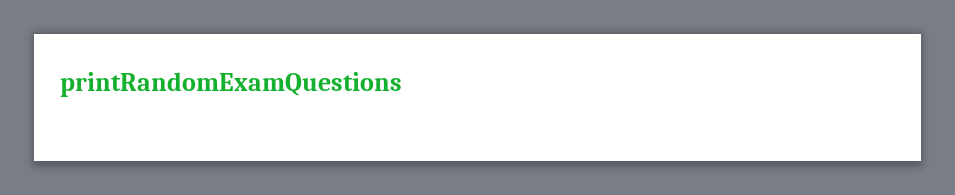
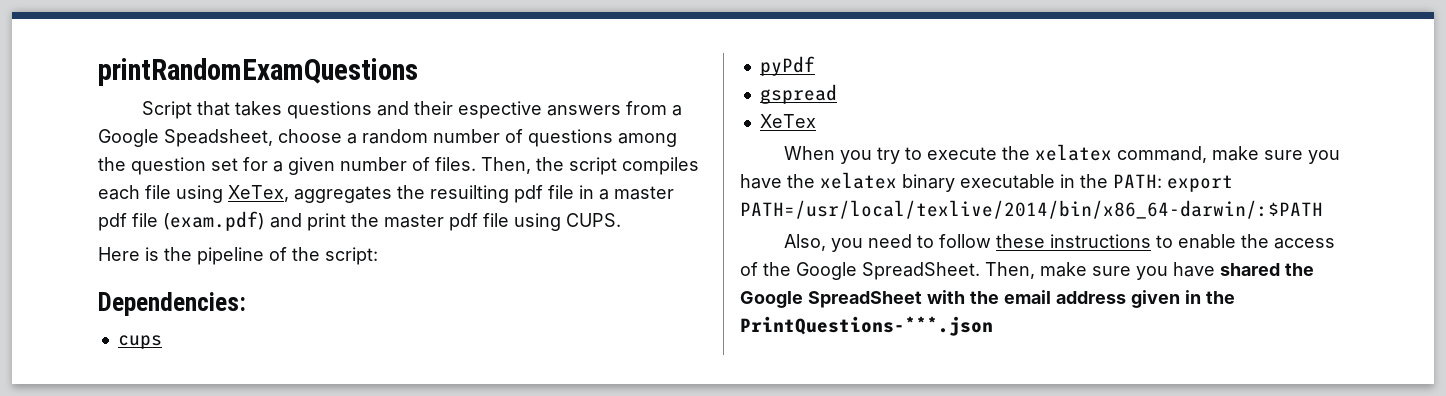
+ Script that takes questions and their espective answers from a Google Speadsheet, choose a random number of questions among the question set for a given number of files. Then, the script compiles each file using XeTex, aggregates the resuilting pdf file in a master pdf file (exam.pdf) and print the master pdf file using CUPS.
+ Here is the pipeline of the script:
+ Dependencies:
+ cups
+ pyPdf
+ gspread
+ XeTex
+ When you try to execute the xelatex command, make sure you have the xelatex binary executable in the PATH: export PATH=/usr/local/texlive/2014/bin/x86_64-darwin/:$PATH
+ Also, you need to follow these instructions to enable the access of the Google SpreadSheet. Then, make sure you have shared the Google SpreadSheet with the email address given in the PrintQuestions-***.json

